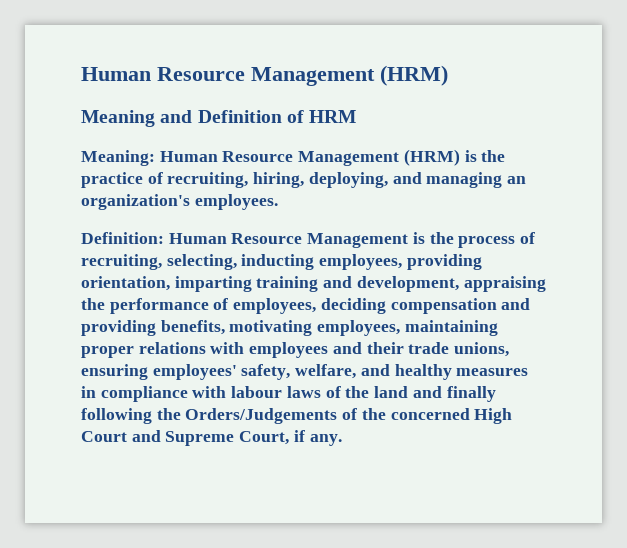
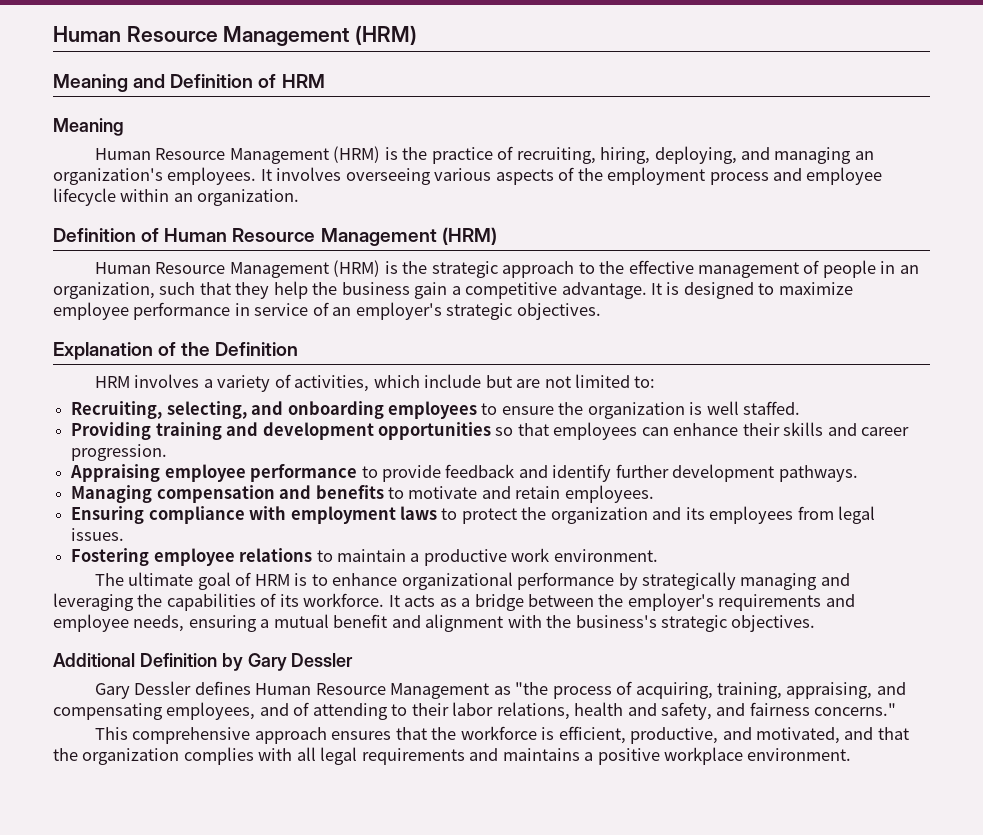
  Meaning and Definition of HRM
- Meaning: Human Resource Management (HRM) is the practice of recruiting, hiring, deploying, and managing an organization's employees.
- Definition: Human Resource Management is the process of recruiting, selecting, inducting employees, providing orientation, imparting training and development, appraising the performance of employees, deciding compensation and providing benefits, motivating employees, maintaining proper relations with employees and their trade unions, ensuring employees' safety, welfare, and healthy measures in compliance with labour laws of the land and finally following the Orders/Judgements of the concerned High Court and Supreme Court, if any.
+ Meaning
+ Human Resource Management (HRM) is the practice of recruiting, hiring, deploying, and managing an organization's employees. It involves overseeing various aspects of the employment process and employee lifecycle within an organization.
+ Definition of Human Resource Management (HRM)
+ Human Resource Management (HRM) is the strategic approach to the effective management of people in an organization, such that they help the business gain a competitive advantage. It is designed to maximize employee performance in service of an employer's strategic objectives.
+ Explanation of the Definition
+ HRM involves a variety of activities, which include but are not limited to:
+ Recruiting, selecting, and onboarding employees to ensure the organization is well staffed.
+ Providing training and development opportunities so that employees can enhance their skills and career progression.
+ Appraising employee performance to provide feedback and identify further development pathways.
+ Managing compensation and benefits to motivate and retain employees.
+ Ensuring compliance with employment laws to protect the organization and its employees from legal issues.
+ Fostering employee relations to maintain a productive work environment.
+ The ultimate goal of HRM is to enhance organizational performance by strategically managing and leveraging the capabilities of its workforce. It acts as a bridge between the employer's requirements and employee needs, ensuring a mutual benefit and alignment with the business's strategic objectives.
+ Additional Definition by Gary Dessler
+ Gary Dessler defines Human Resource Management as "the process of acquiring, training, appraising, and compensating employees, and of attending to their labor relations, health and safety, and fairness concerns."
+ This comprehensive approach ensures that the workforce is efficient, productive, and motivated, and that the organization complies with all legal requirements and maintains a positive workplace environment.

